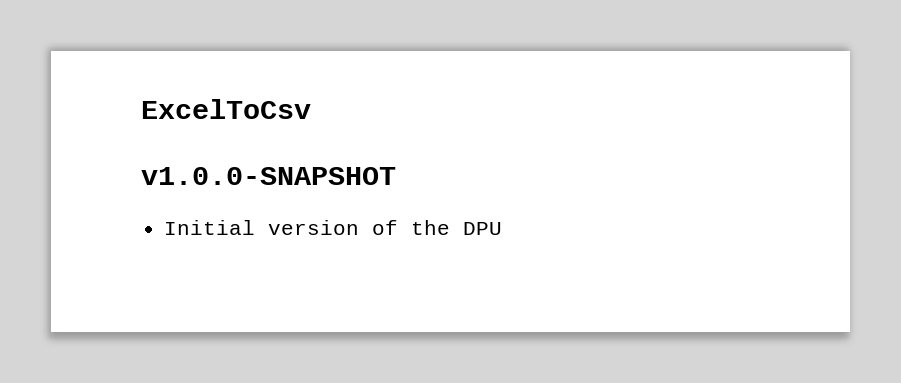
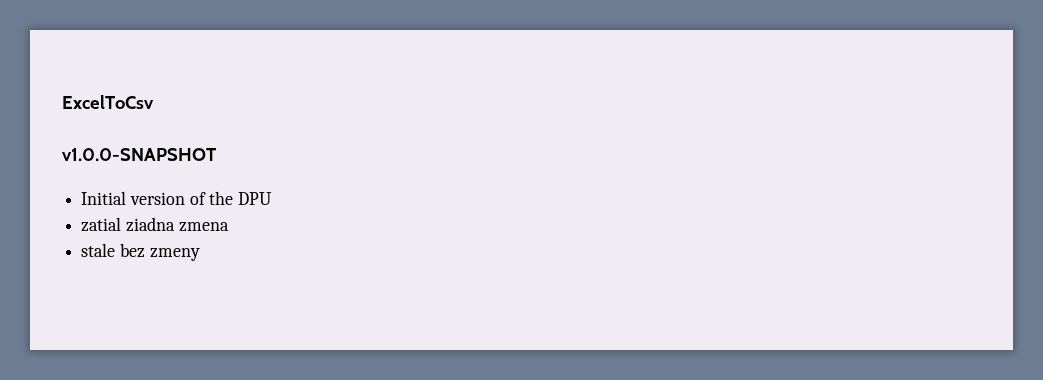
+ zatial ziadna zmena
+ stale bez zmeny

